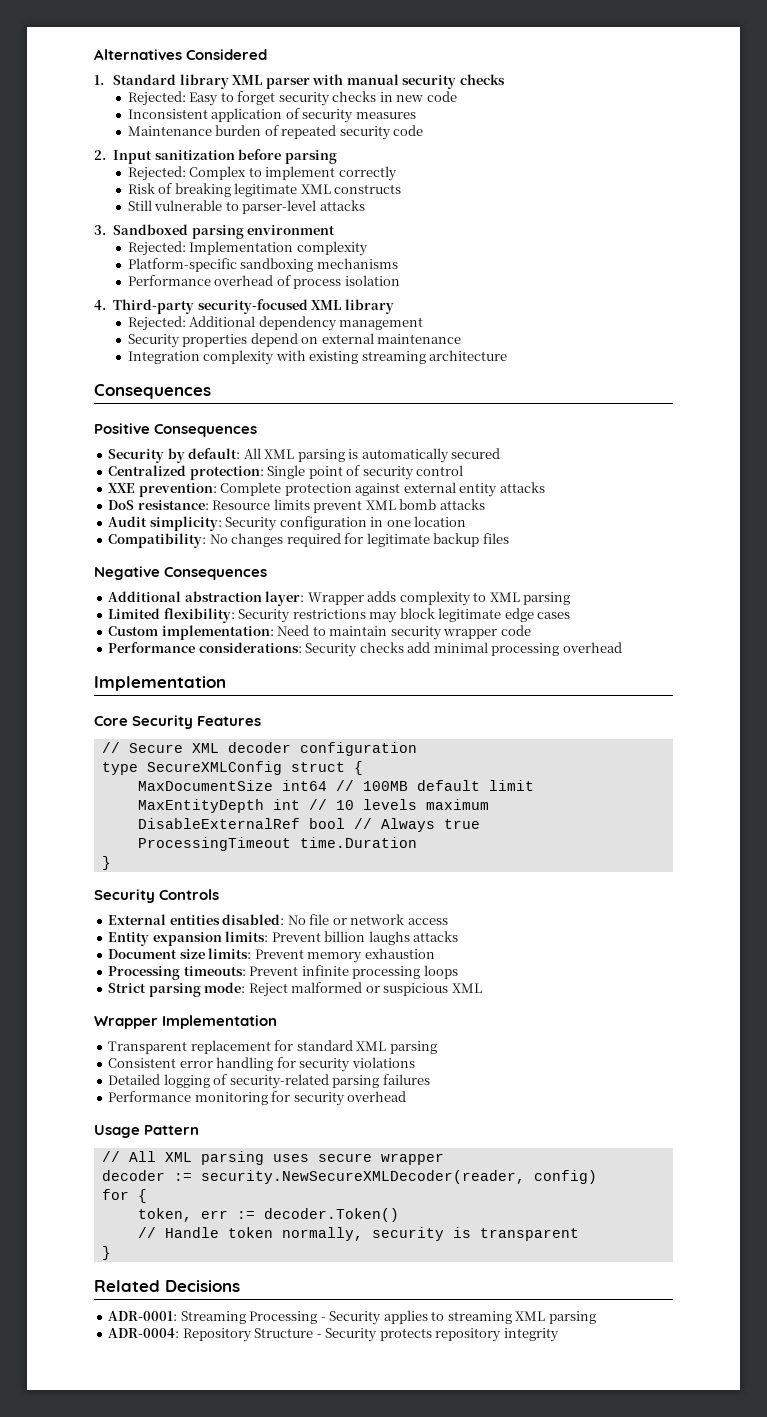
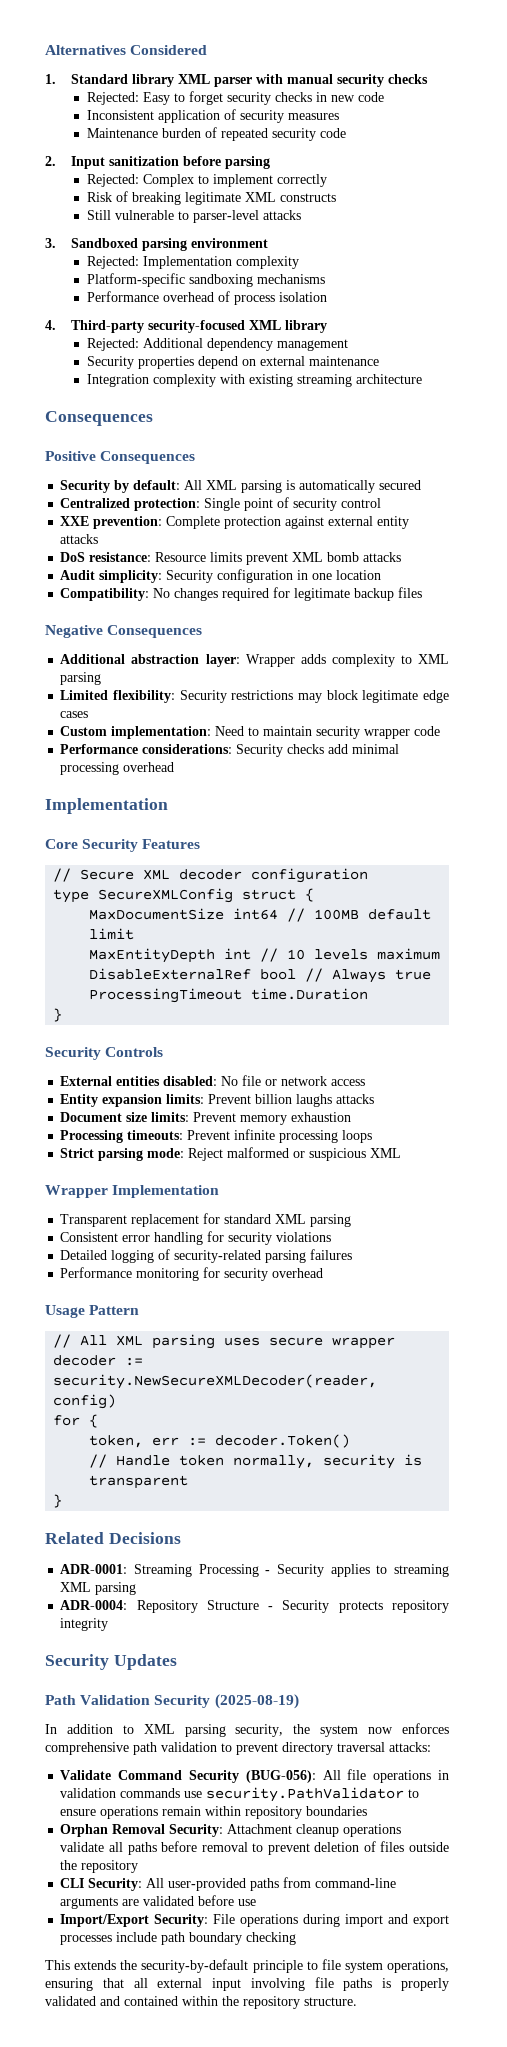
+ Security Updates
+ Path Validation Security (2025-08-19)
+ In addition to XML parsing security, the system now enforces comprehensive path validation to prevent directory traversal attacks:
+ Validate Command Security (BUG-056): All file operations in validation commands use security.PathValidator to ensure operations remain within repository boundaries
+ Orphan Removal Security: Attachment cleanup operations validate all paths before removal to prevent deletion of files outside the repository
+ CLI Security: All user-provided paths from command-line arguments are validated before use
+ Import/Export Security: File operations during import and export processes include path boundary checking
+ This extends the security-by-default principle to file system operations, ensuring that all external input involving file paths is properly validated and contained within the repository structure.

